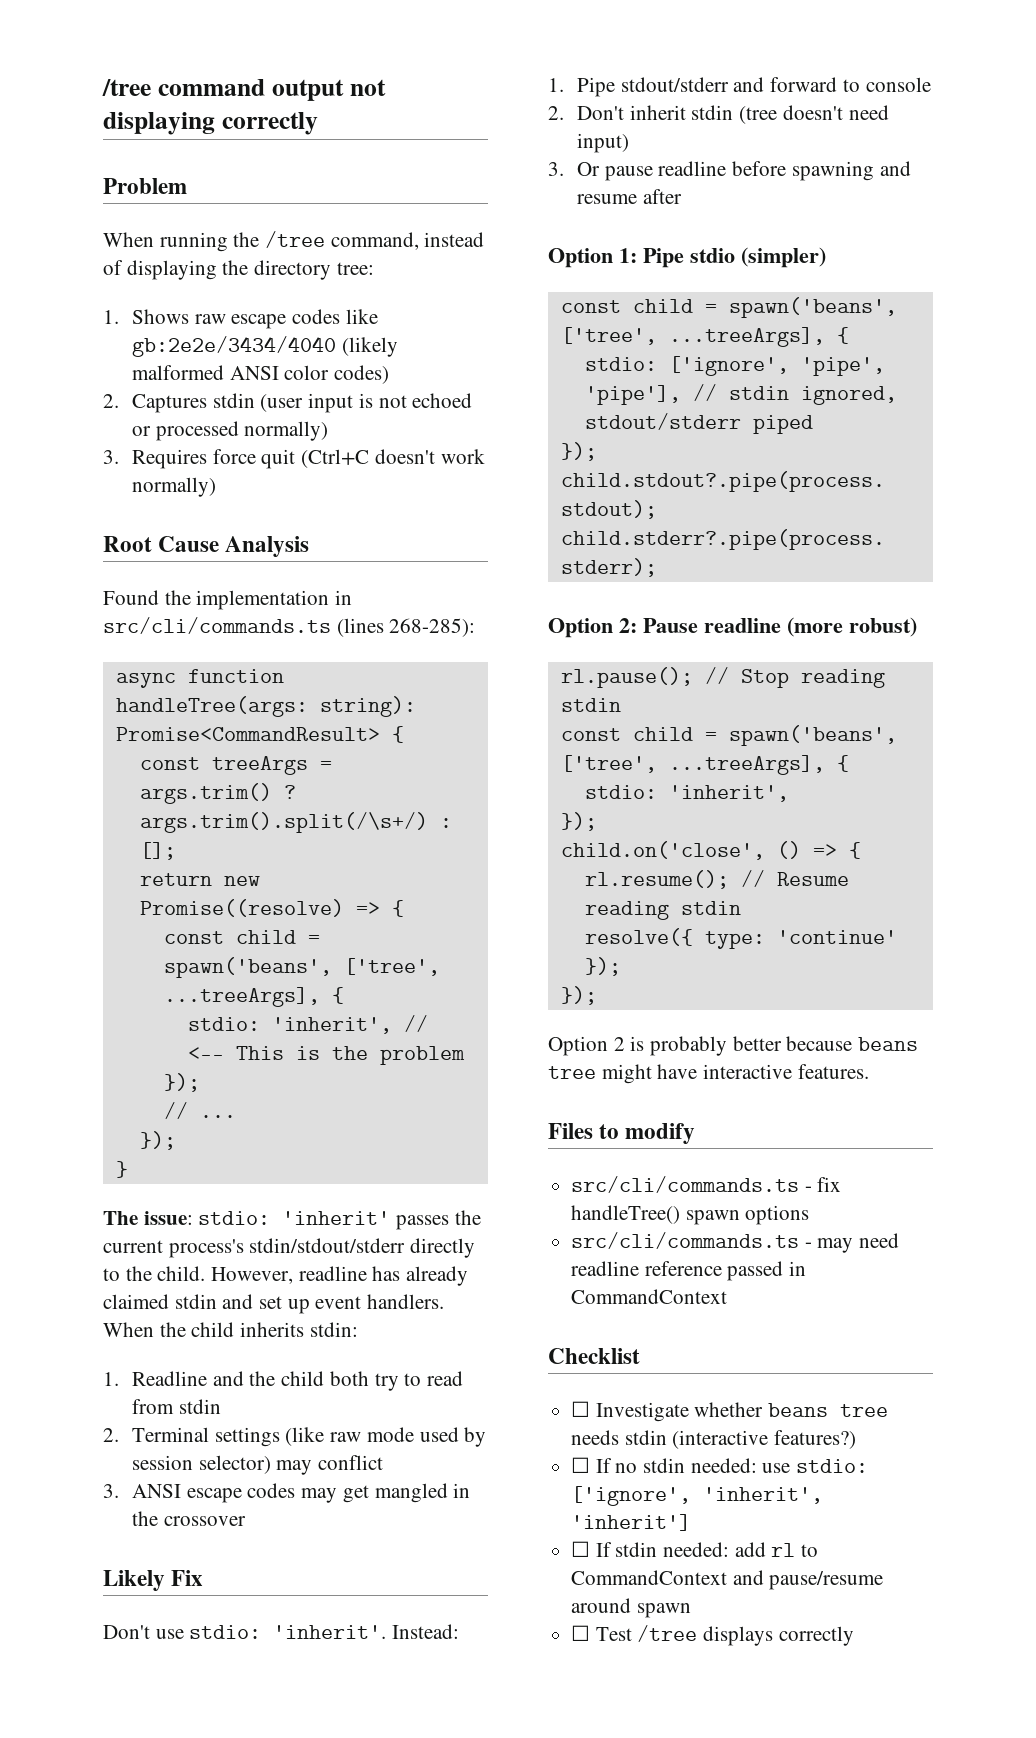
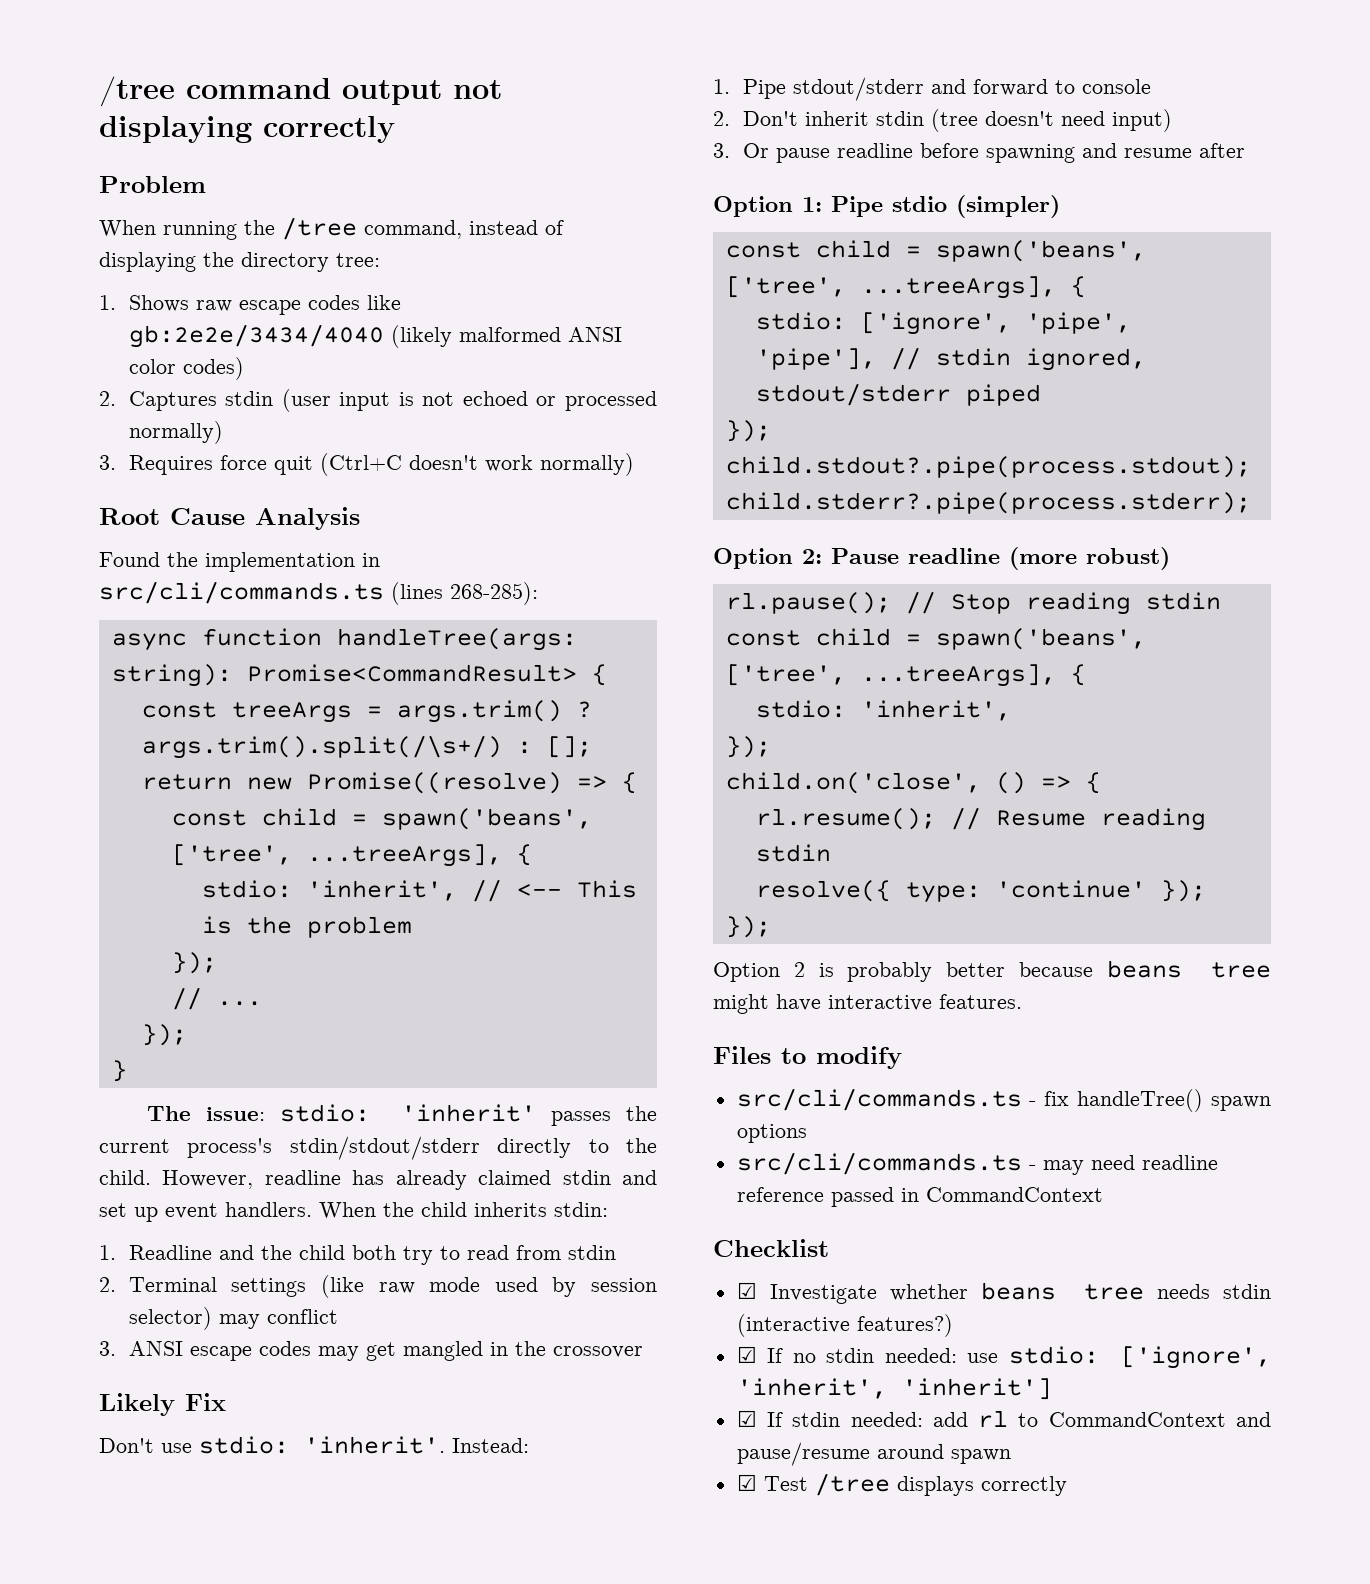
- ☐ Investigate whether beans tree needs stdin (interactive features?)
+ ☑ Investigate whether beans tree needs stdin (interactive features?)
- ☐ If no stdin needed: use stdio: ['ignore', 'inherit', 'inherit']
+ ☑ If no stdin needed: use stdio: ['ignore', 'inherit', 'inherit']
- ☐ If stdin needed: add rl to CommandContext and pause/resume around spawn
+ ☑ If stdin needed: add rl to CommandContext and pause/resume around spawn
- ☐ Test /tree displays correctly
+ ☑ Test /tree displays correctly

